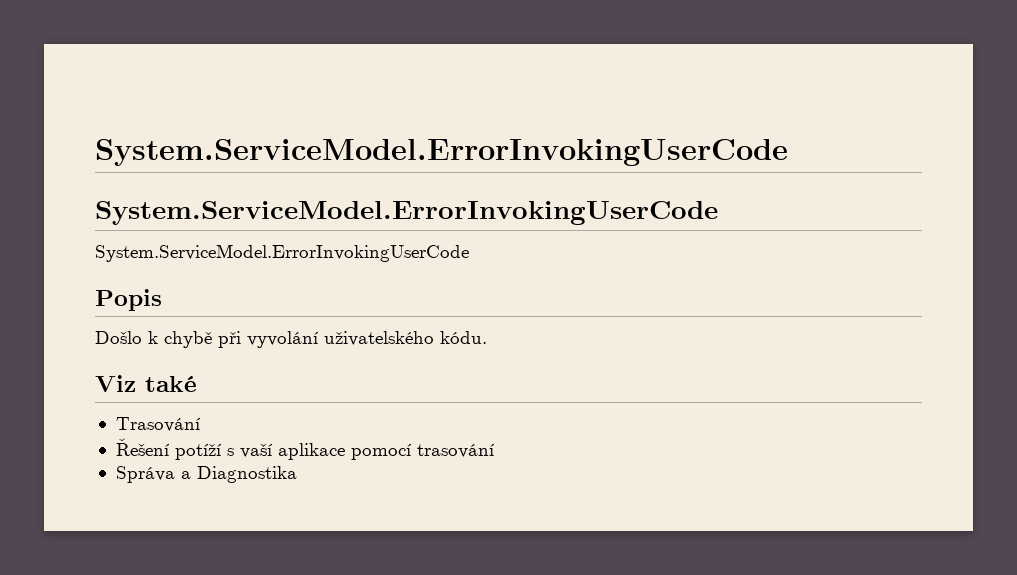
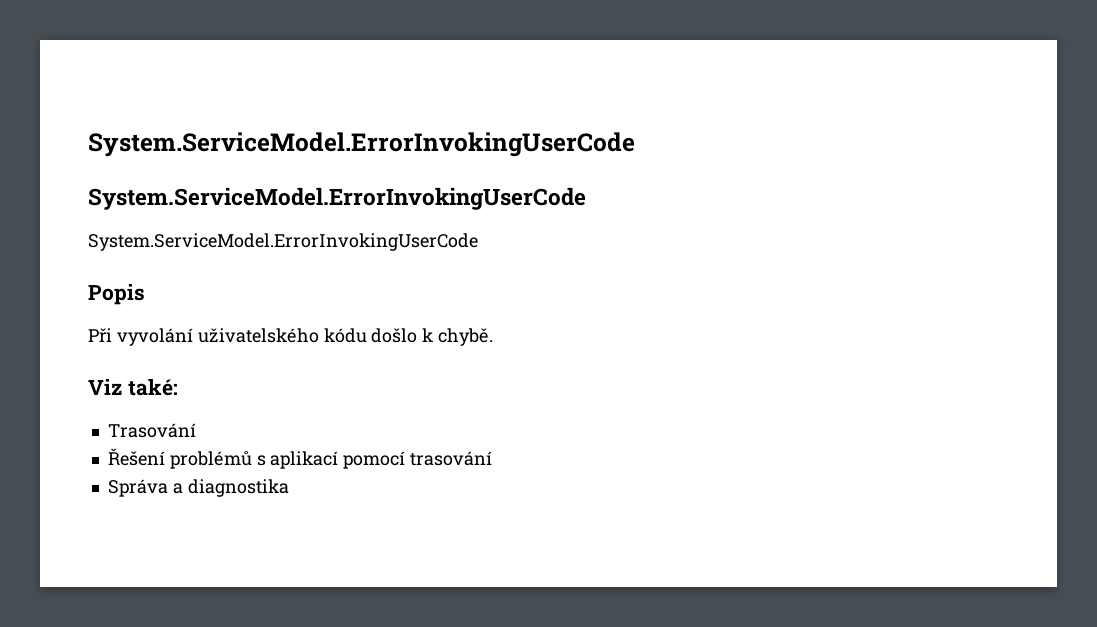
- Došlo k chybě při vyvolání uživatelského kódu.
+ Při vyvolání uživatelského kódu došlo k chybě.
- Viz také
+ Viz také:
- Řešení potíží s vaší aplikace pomocí trasování
+ Řešení problémů s aplikací pomocí trasování
- Správa a Diagnostika
+ Správa a diagnostika

